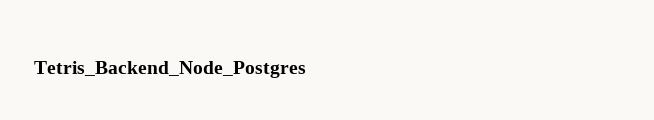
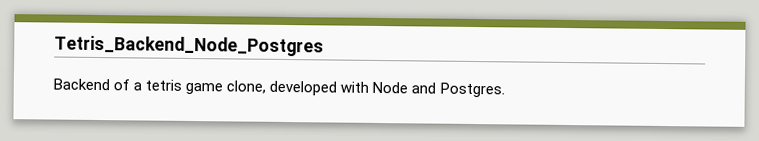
+ Backend of a tetris game clone, developed with Node and Postgres.

